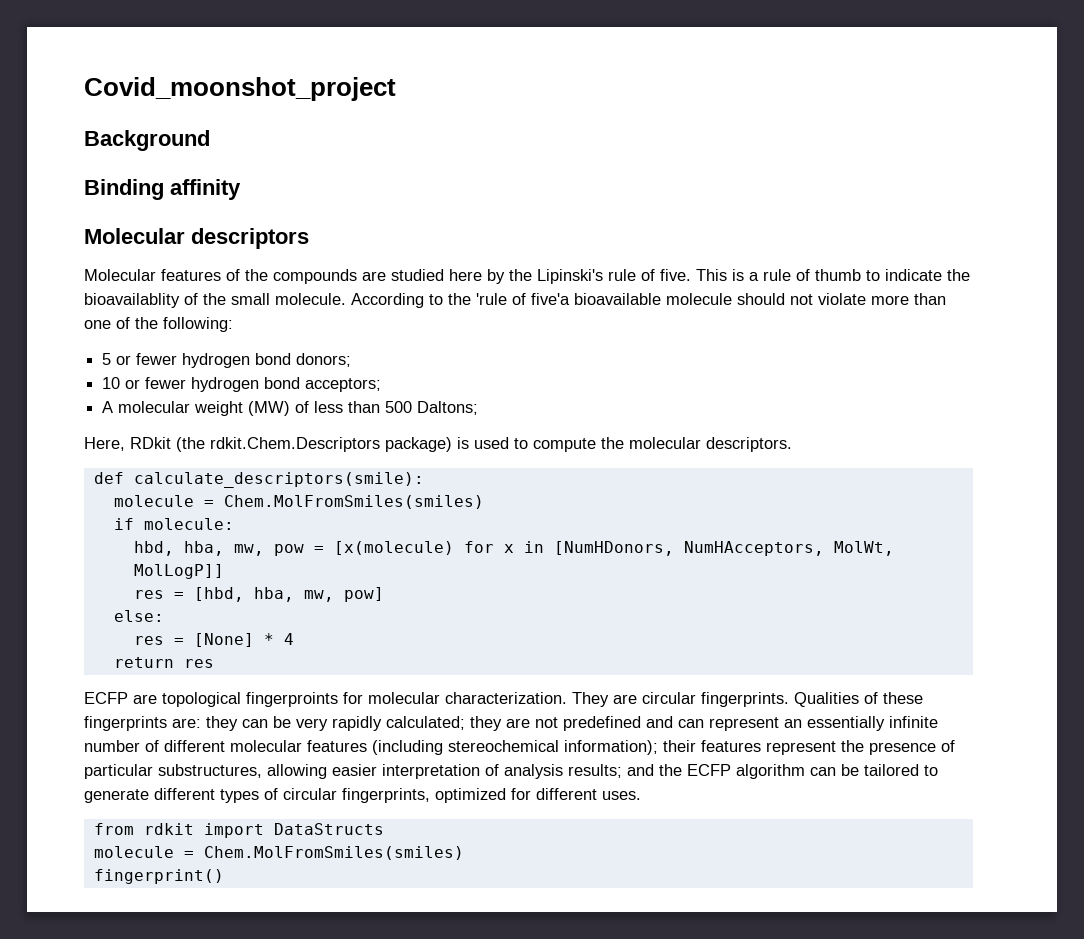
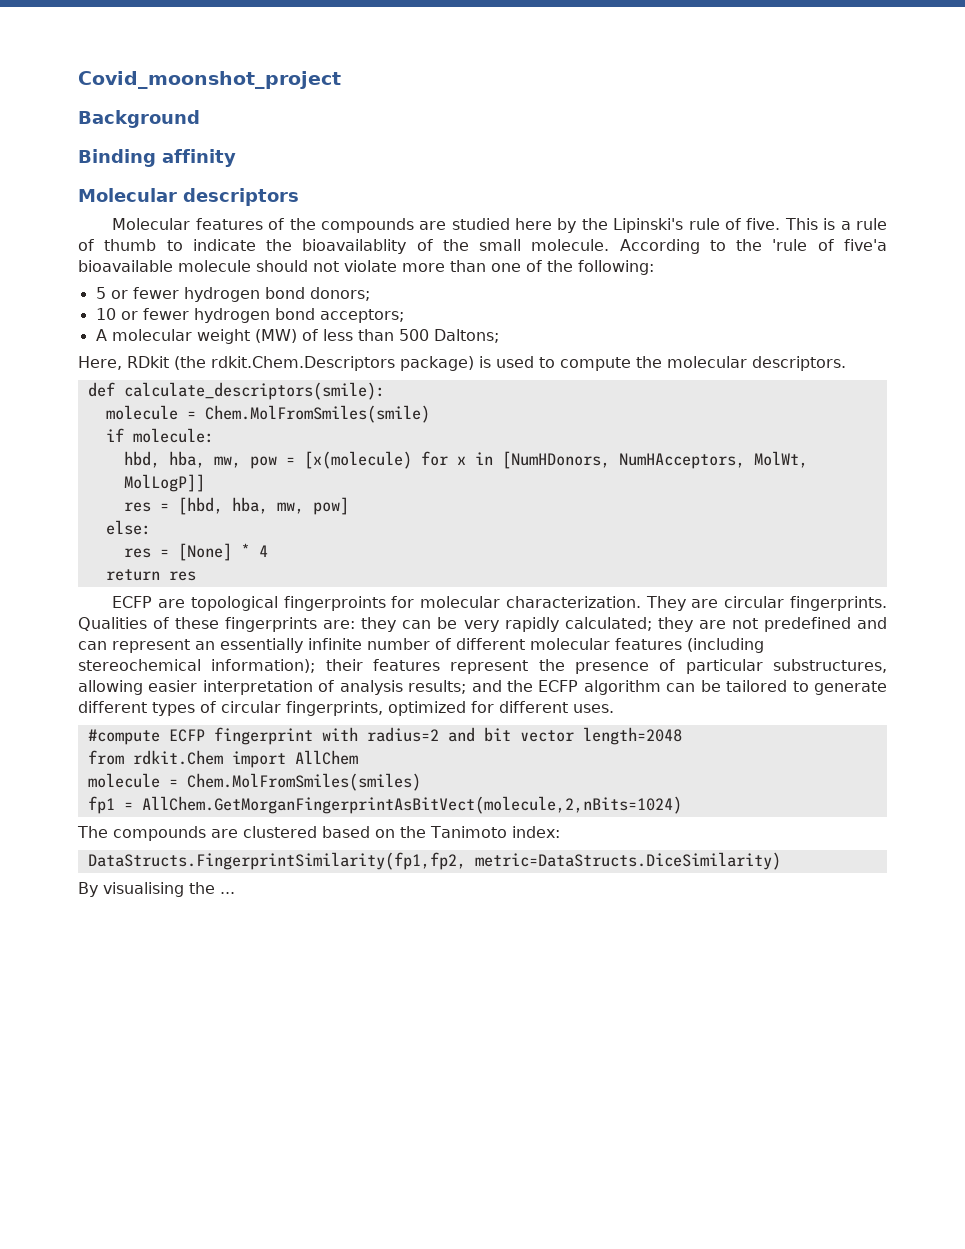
  def calculate_descriptors(smile):
- molecule = Chem.MolFromSmiles(smiles)
+ molecule = Chem.MolFromSmiles(smile)
- from rdkit import DataStructs
+ #compute ECFP fingerprint with radius=2 and bit vector length=2048
+ from rdkit.Chem import AllChem
  molecule = Chem.MolFromSmiles(smiles)
- fingerprint()
+ fp1 = AllChem.GetMorganFingerprintAsBitVect(molecule,2,nBits=1024)
+ The compounds are clustered based on the Tanimoto index:
+ DataStructs.FingerprintSimilarity(fp1,fp2, metric=DataStructs.DiceSimilarity)
+ By visualising the ...

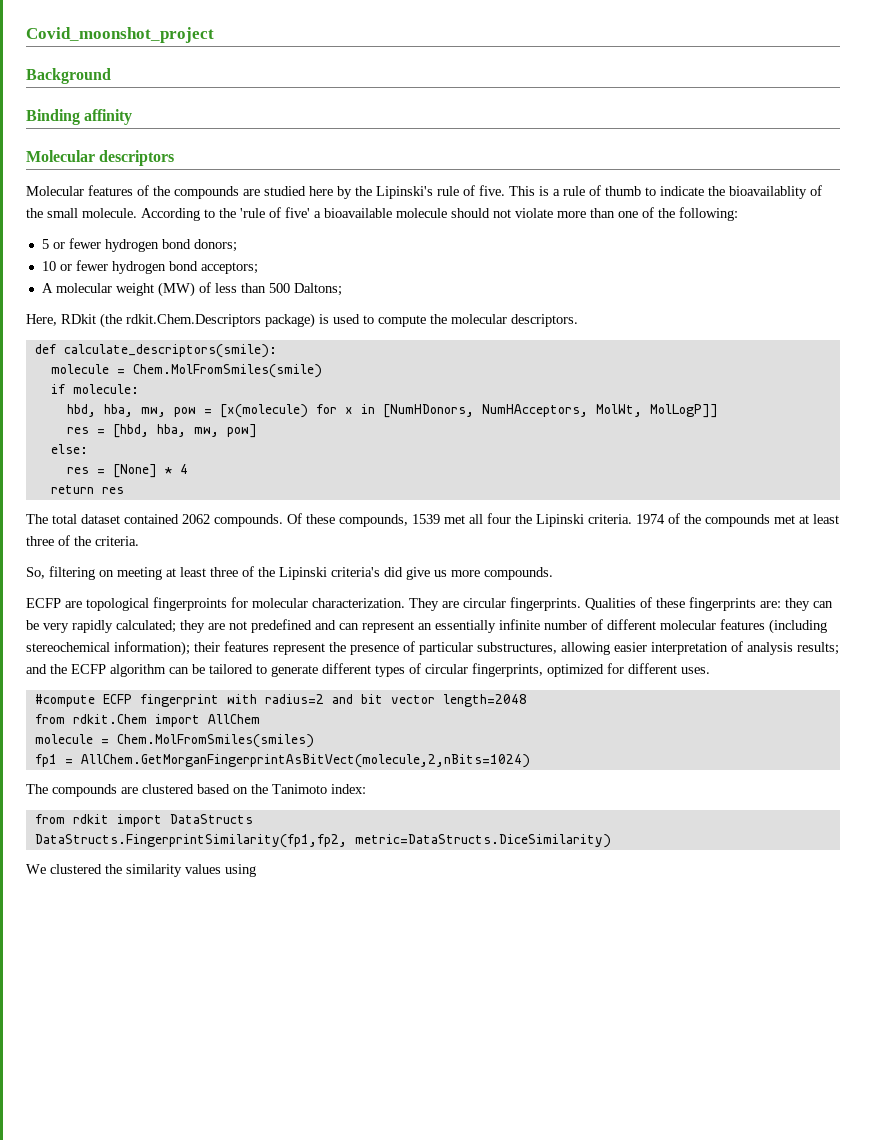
- According to the 'rule of five'a bioavailable molecule should not violate more than one of the following:
+ According to the 'rule of five' a bioavailable molecule should not violate more than one of the following:
+ The total dataset contained 2062 compounds. Of these compounds, 1539 met all four the Lipinski criteria. 1974 of the compounds met at least three of the criteria.
+ So, filtering on meeting at least three of the Lipinski criteria's did give us more compounds.
+ from rdkit import DataStructs
  DataStructs.FingerprintSimilarity(fp1,fp2, metric=DataStructs.DiceSimilarity)
- By visualising the ...
+ We clustered the similarity values using

